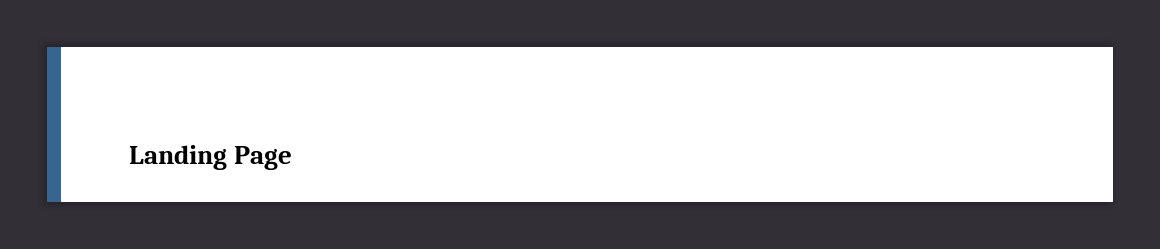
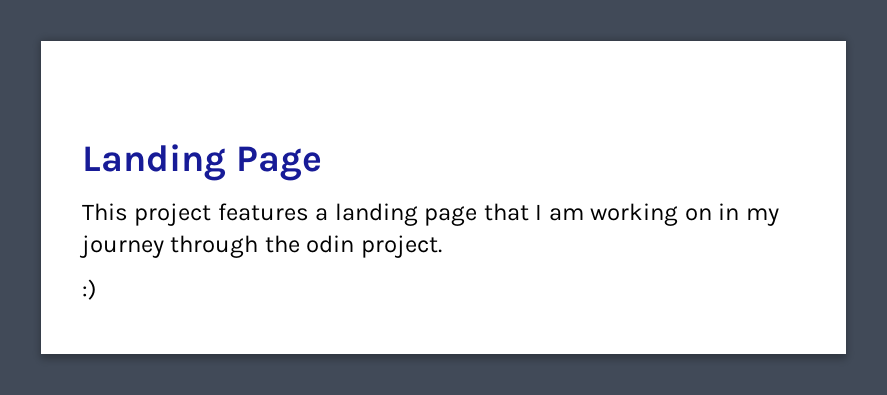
+ This project features a landing page that I am working on in my journey through the odin project.
+ :)

